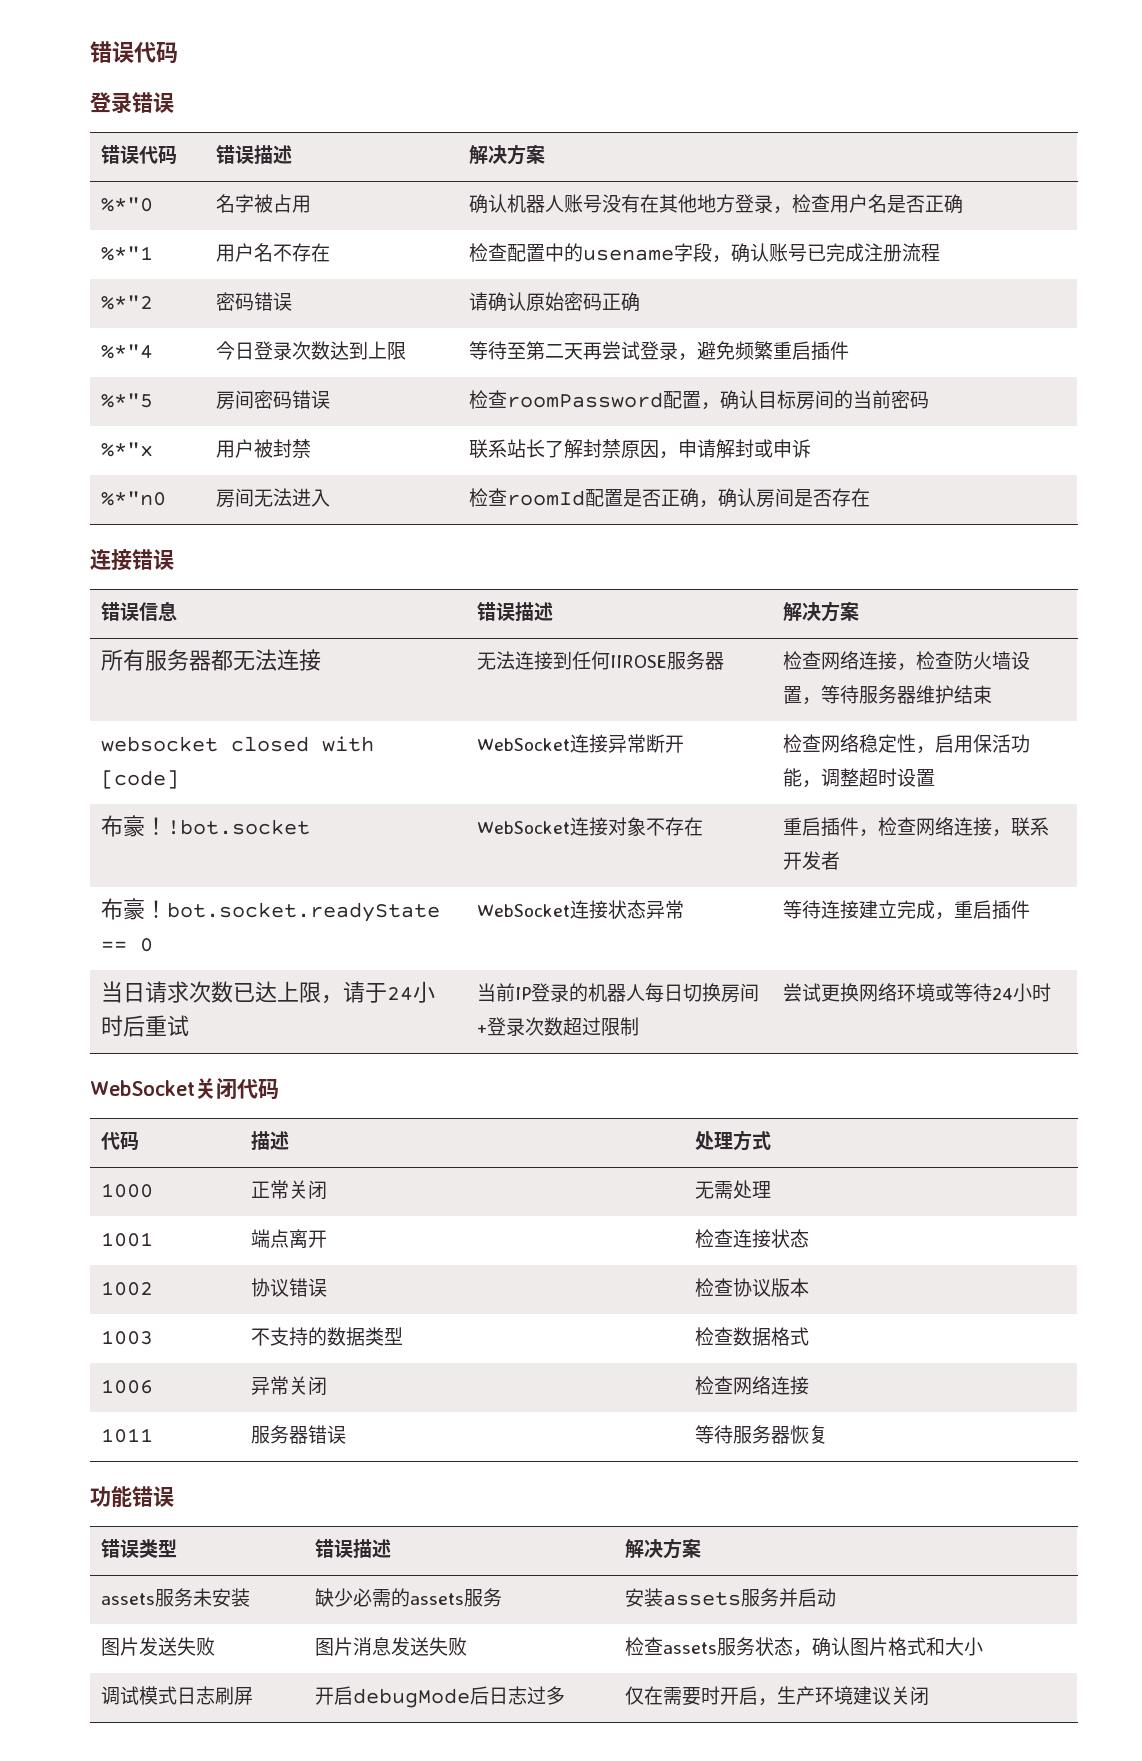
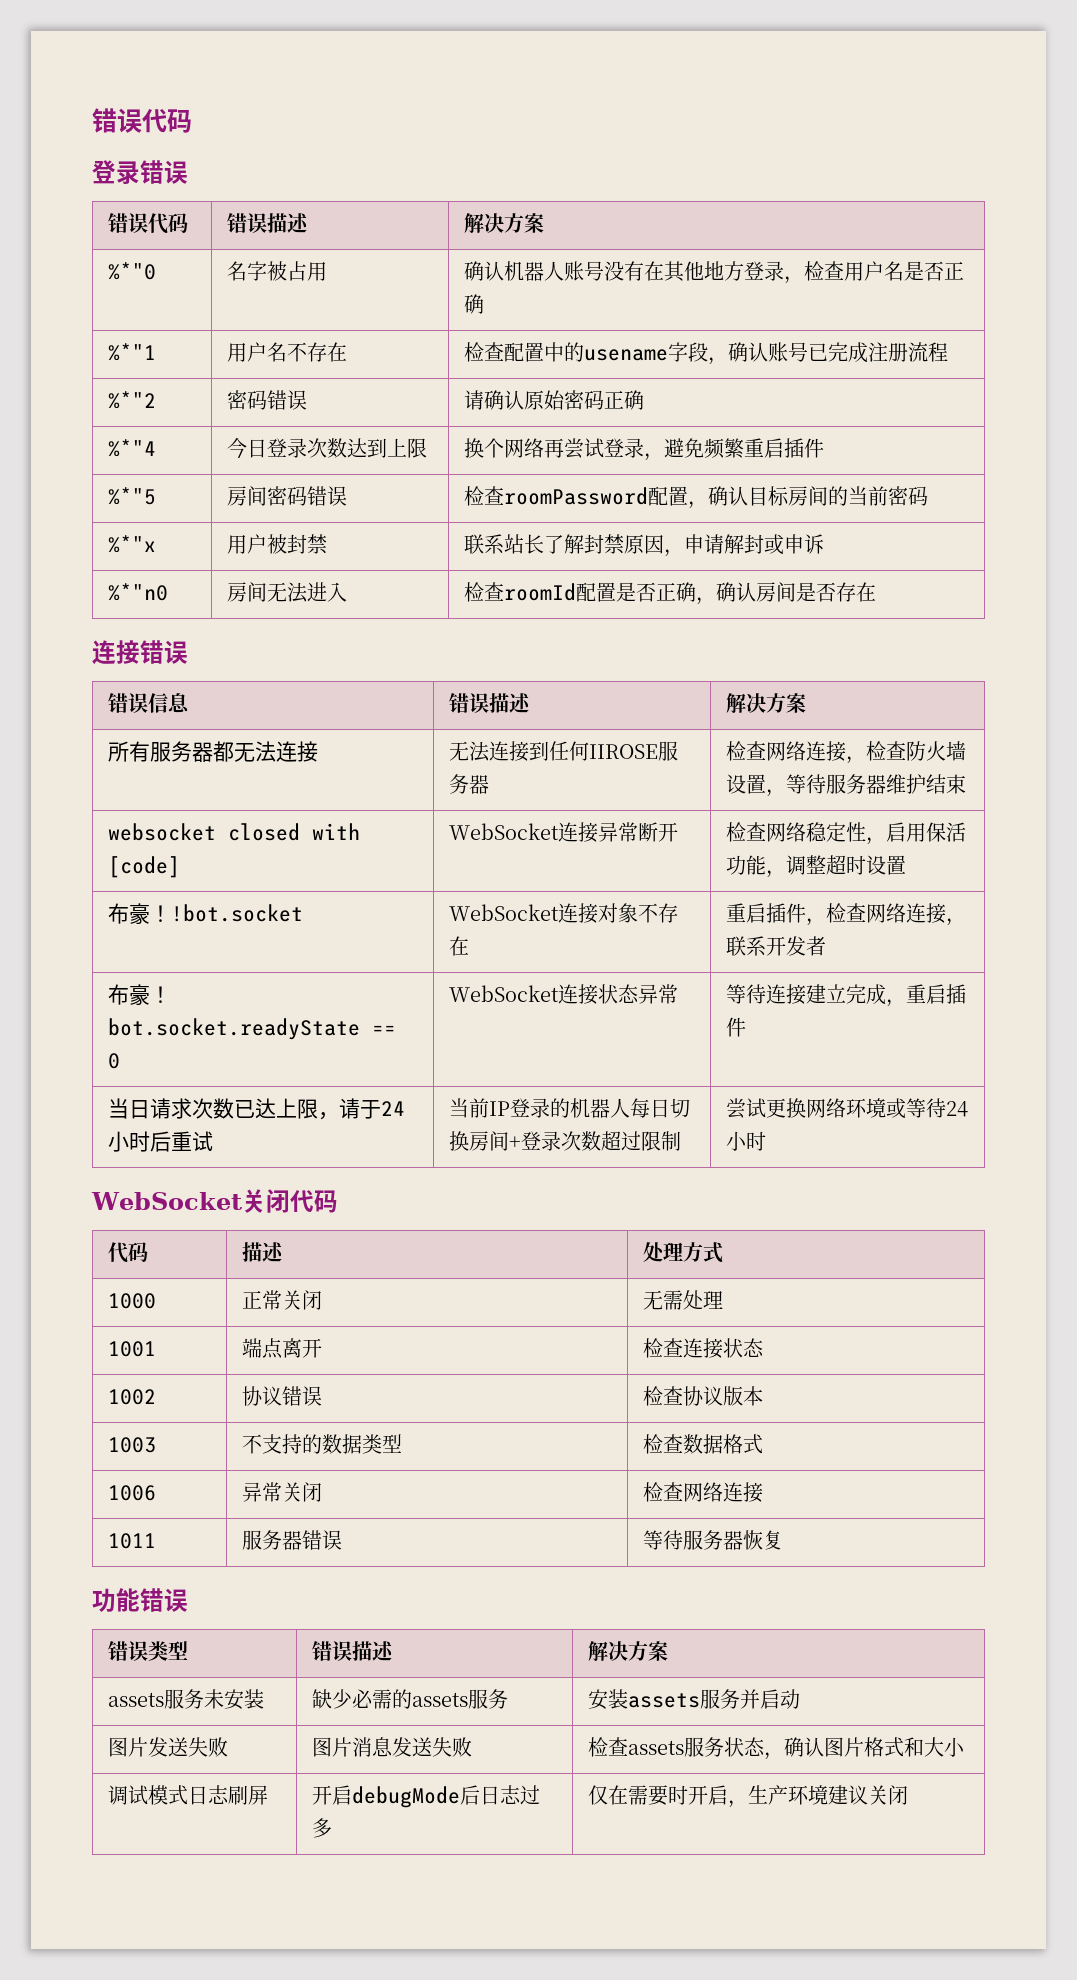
- %*"4 | 今日登录次数达到上限 | 等待至第二天再尝试登录，避免频繁重启插件
+ %*"4 | 今日登录次数达到上限 | 换个网络再尝试登录，避免频繁重启插件

